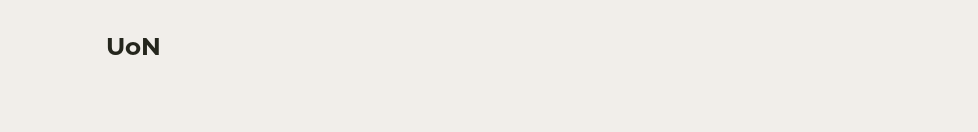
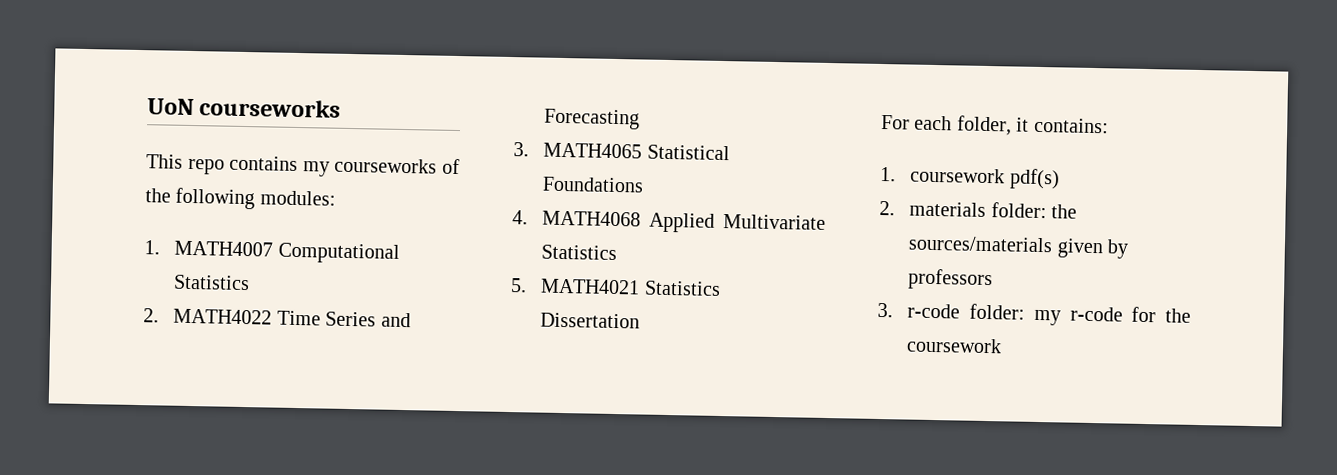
- UoN
+ UoN courseworks
+ This repo contains my courseworks of the following modules:
+ 1. MATH4007 Computational Statistics
+ 2. MATH4022 Time Series and Forecasting
+ 3. MATH4065 Statistical Foundations
+ 4. MATH4068 Applied Multivariate Statistics
+ 5. MATH4021 Statistics Dissertation
+ For each folder, it contains:
+ 1. coursework pdf(s)
+ 2. materials folder: the sources/materials given by professors
+ 3. r-code folder: my r-code for the coursework

